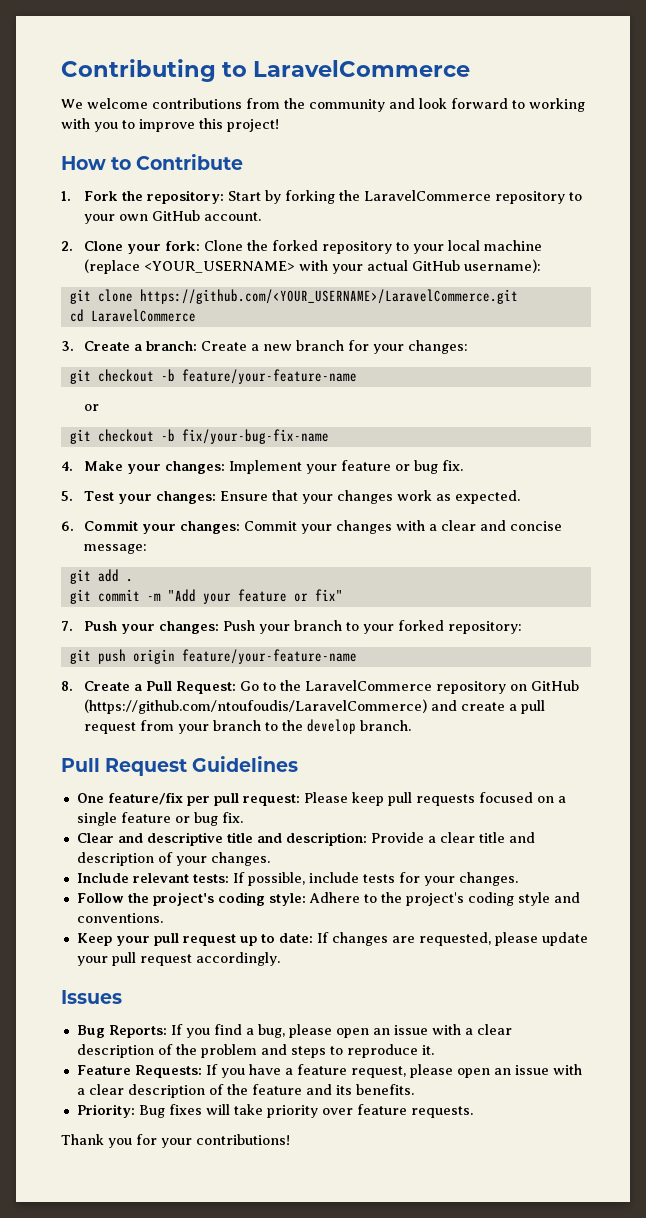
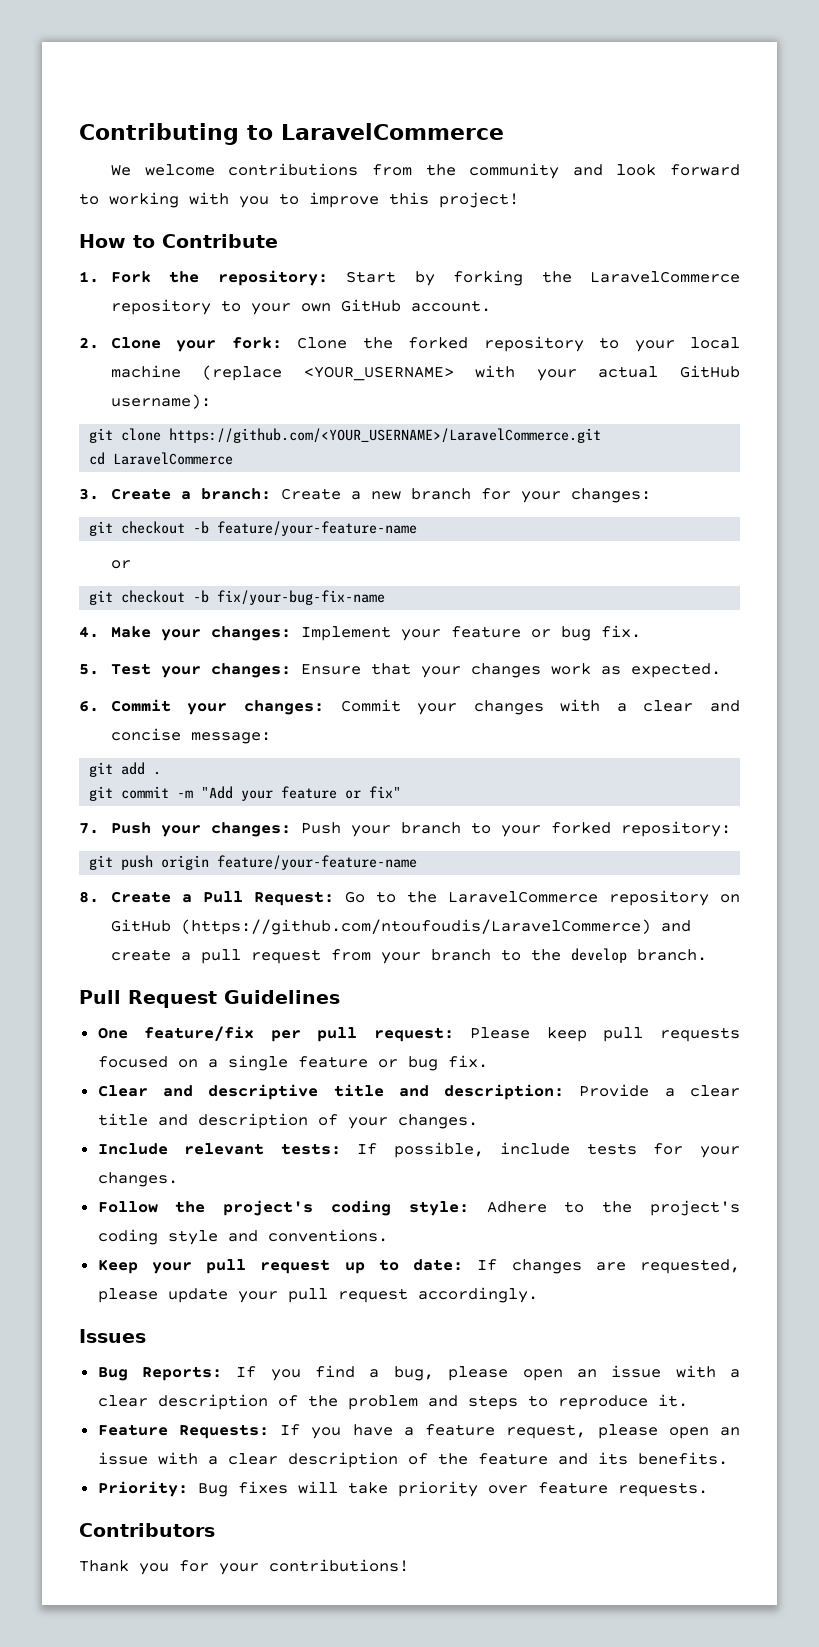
+ Contributors

